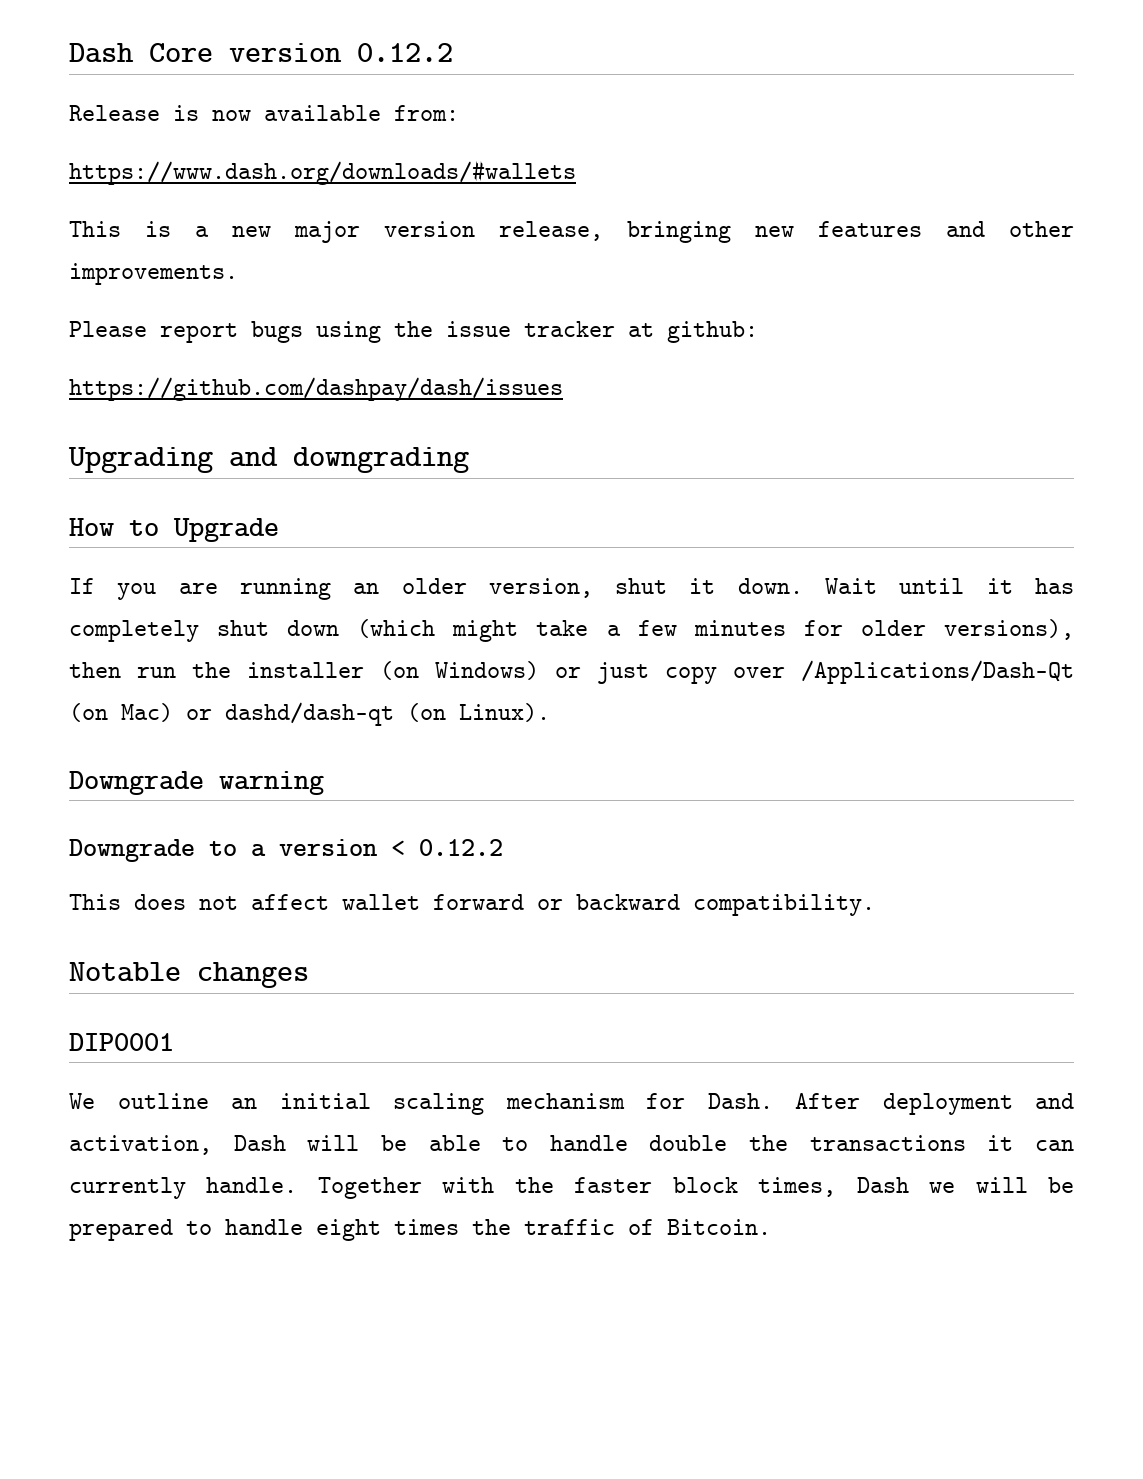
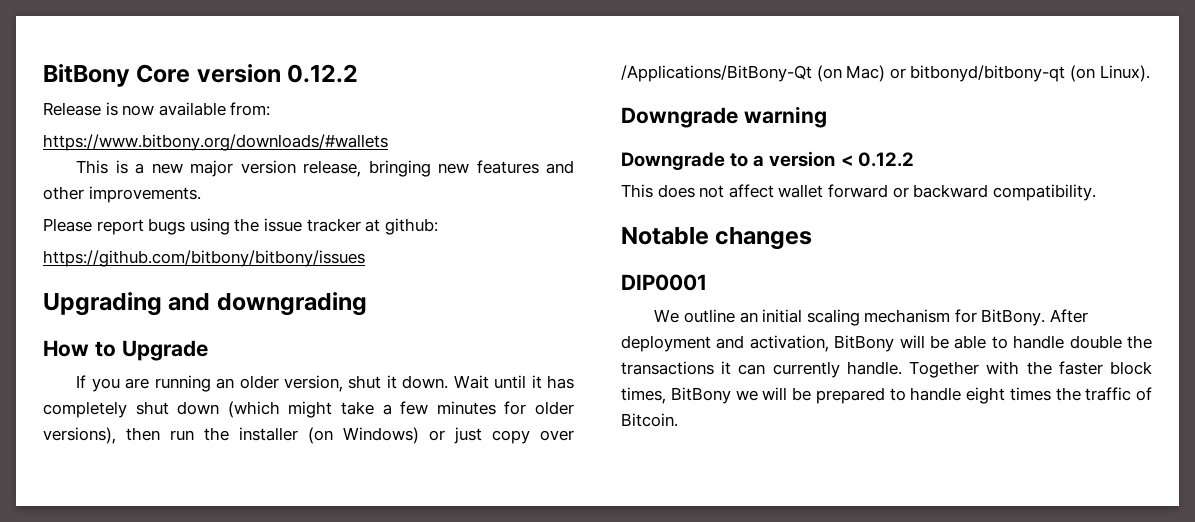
- Dash Core version 0.12.2
+ BitBony Core version 0.12.2
- https://www.dash.org/downloads/#wallets
+ https://www.bitbony.org/downloads/#wallets
- https://github.com/dashpay/dash/issues
+ https://github.com/bitbony/bitbony/issues
- Wait until it has completely shut down (which might take a few minutes for older versions), then run the installer (on Windows) or just copy over /Applications/Dash-Qt (on Mac) or dashd/dash-qt (on Linux).
+ Wait until it has completely shut down (which might take a few minutes for older versions), then run the installer (on Windows) or just copy over /Applications/BitBony-Qt (on Mac) or bitbonyd/bitbony-qt (on Linux).
- We outline an initial scaling mechanism for Dash.
+ We outline an initial scaling mechanism for BitBony.
- After deployment and activation, Dash will be able to handle double the transactions it can currently handle.
+ After deployment and activation, BitBony will be able to handle double the transactions it can currently handle.
- Together with the faster block times, Dash we will be prepared to handle eight times the traffic of Bitcoin.
+ Together with the faster block times, BitBony we will be prepared to handle eight times the traffic of Bitcoin.

